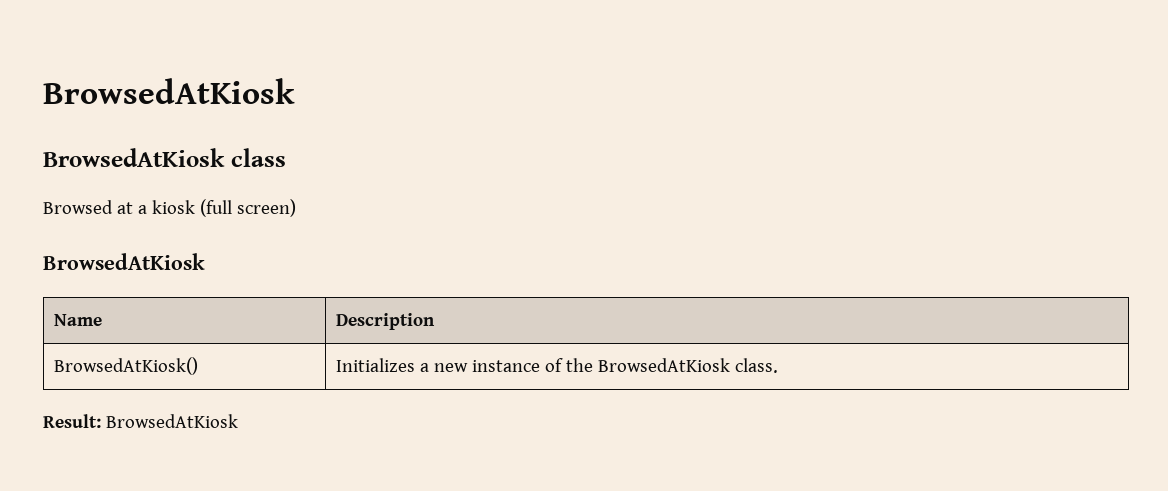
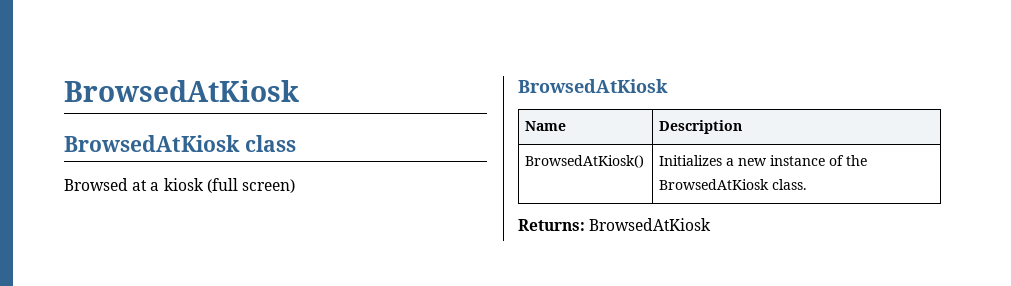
- Result: BrowsedAtKiosk
+ Returns: BrowsedAtKiosk

